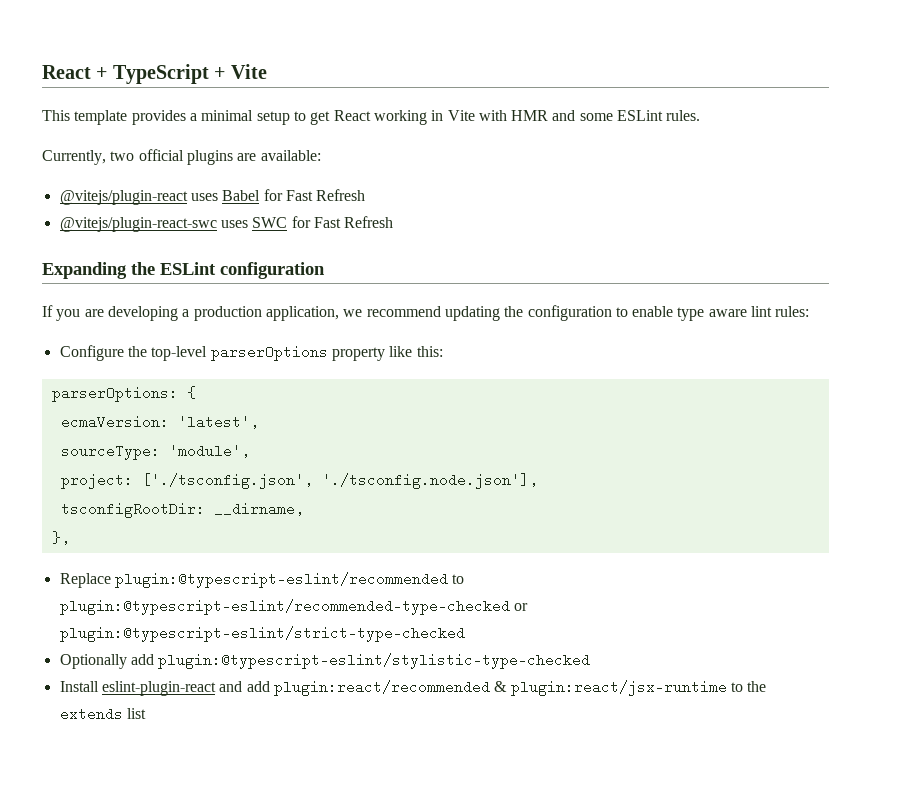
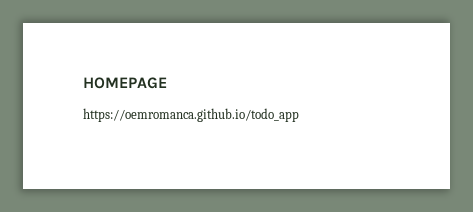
- React + TypeScript + Vite
- This template provides a minimal setup to get React working in Vite with HMR and some ESLint rules.
- Currently, two official plugins are available:
- @vitejs/plugin-react uses Babel for Fast Refresh
- @vitejs/plugin-react-swc uses SWC for Fast Refresh
- Expanding the ESLint configuration
- If you are developing a production application, we recommend updating the configuration to enable type aware lint rules:
- Configure the top-level parserOptions property like this:
- parserOptions: {
- ecmaVersion: 'latest',
- sourceType: 'module',
- project: ['./tsconfig.json', './tsconfig.node.json'],
- tsconfigRootDir: __dirname,
- },
- Replace plugin:@typescript-eslint/recommended to plugin:@typescript-eslint/recommended-type-checked or plugin:@typescript-eslint/strict-type-checked
- Optionally add plugin:@typescript-eslint/stylistic-type-checked
- Install eslint-plugin-react and add plugin:react/recommended & plugin:react/jsx-runtime to the extends list
+ HOMEPAGE
+ https://oemromanca.github.io/todo_app

